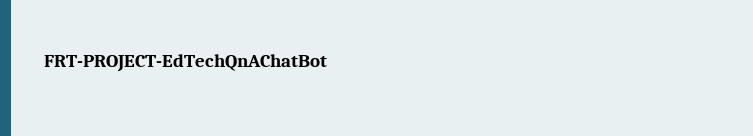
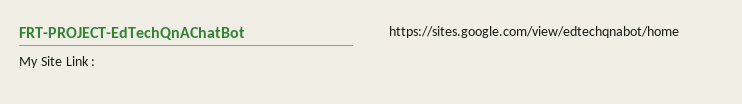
+ My Site Link : https://sites.google.com/view/edtechqnabot/home

